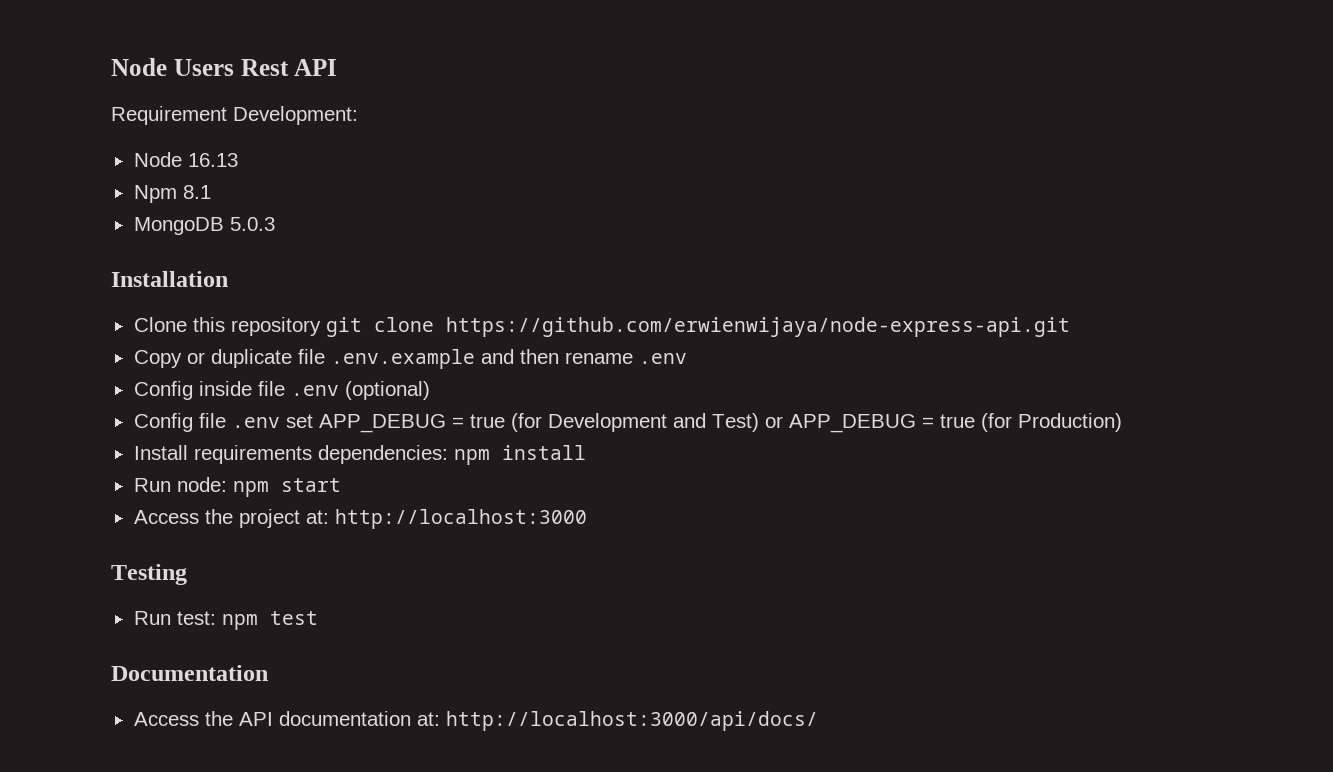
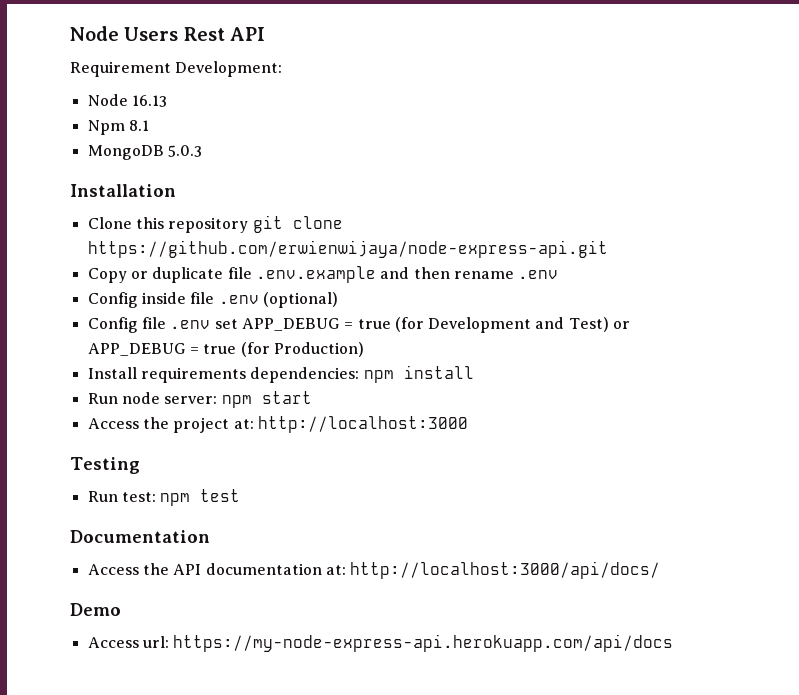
- Run node: npm start
+ Run node server: npm start
+ Demo
+ Access url: https://my-node-express-api.herokuapp.com/api/docs

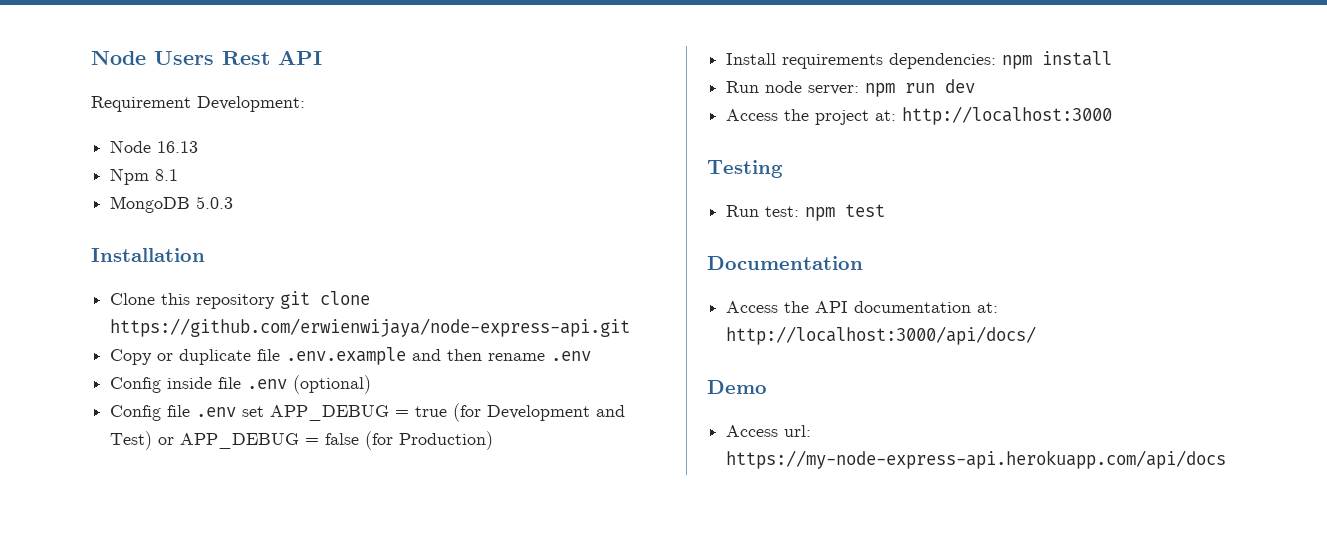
- Config file .env set APP_DEBUG = true (for Development and Test) or APP_DEBUG = true (for Production)
+ Config file .env set APP_DEBUG = true (for Development and Test) or APP_DEBUG = false (for Production)
- Run node server: npm start
+ Run node server: npm run dev

